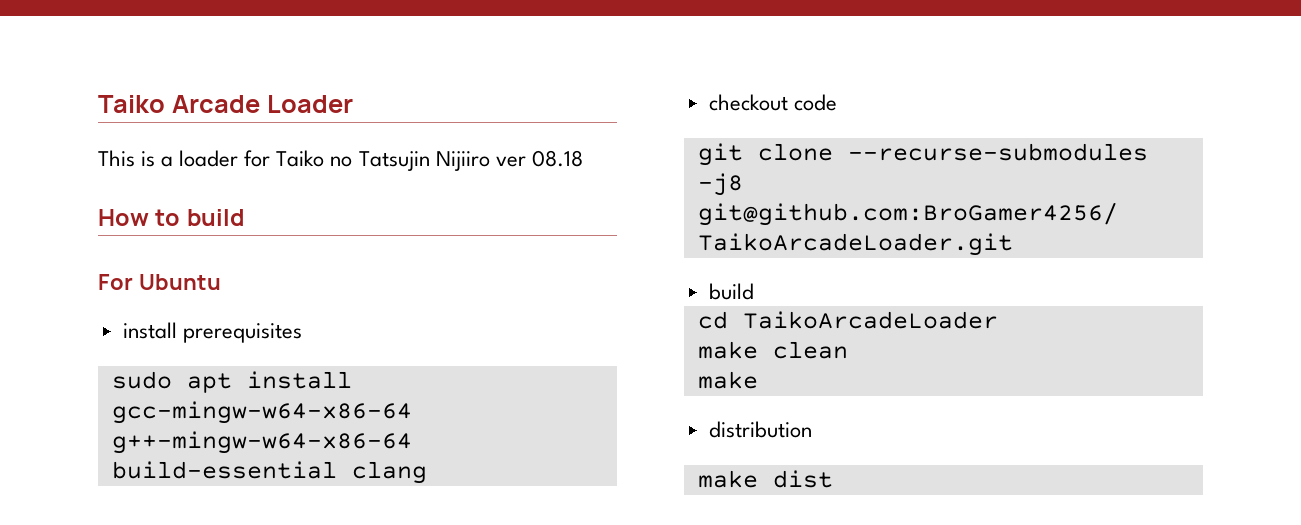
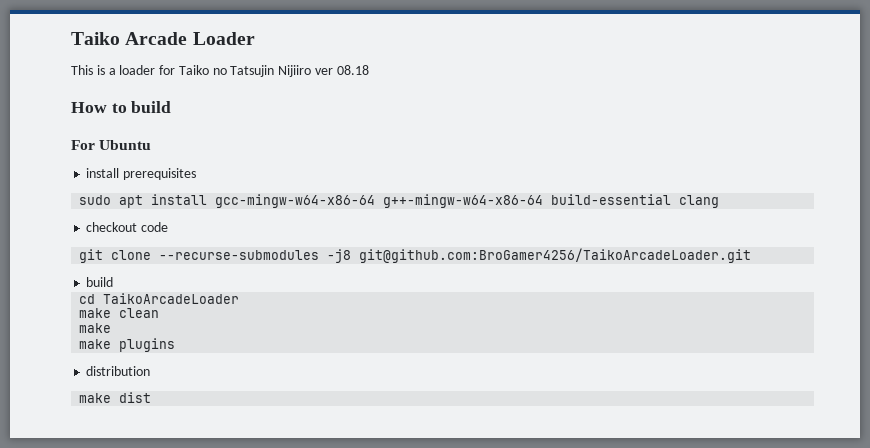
+ make plugins

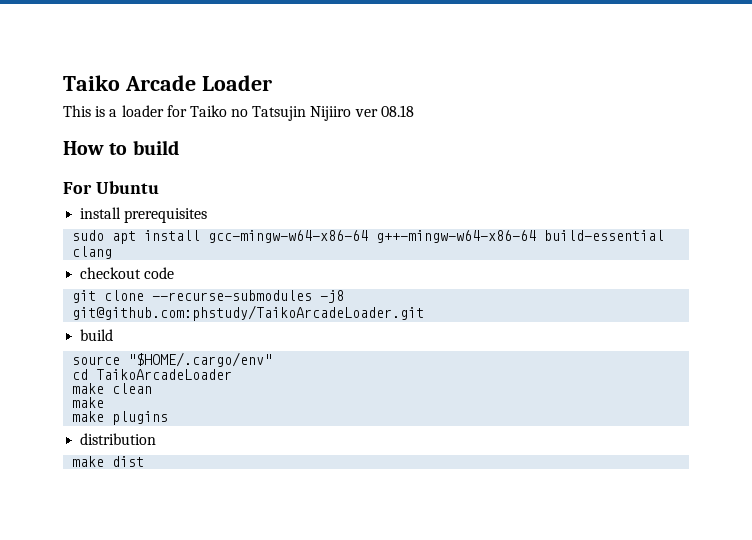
- git clone --recurse-submodules -j8 git@github.com:BroGamer4256/TaikoArcadeLoader.git
+ git clone --recurse-submodules -j8 git@github.com:phstudy/TaikoArcadeLoader.git
  build
+ source "$HOME/.cargo/env"

